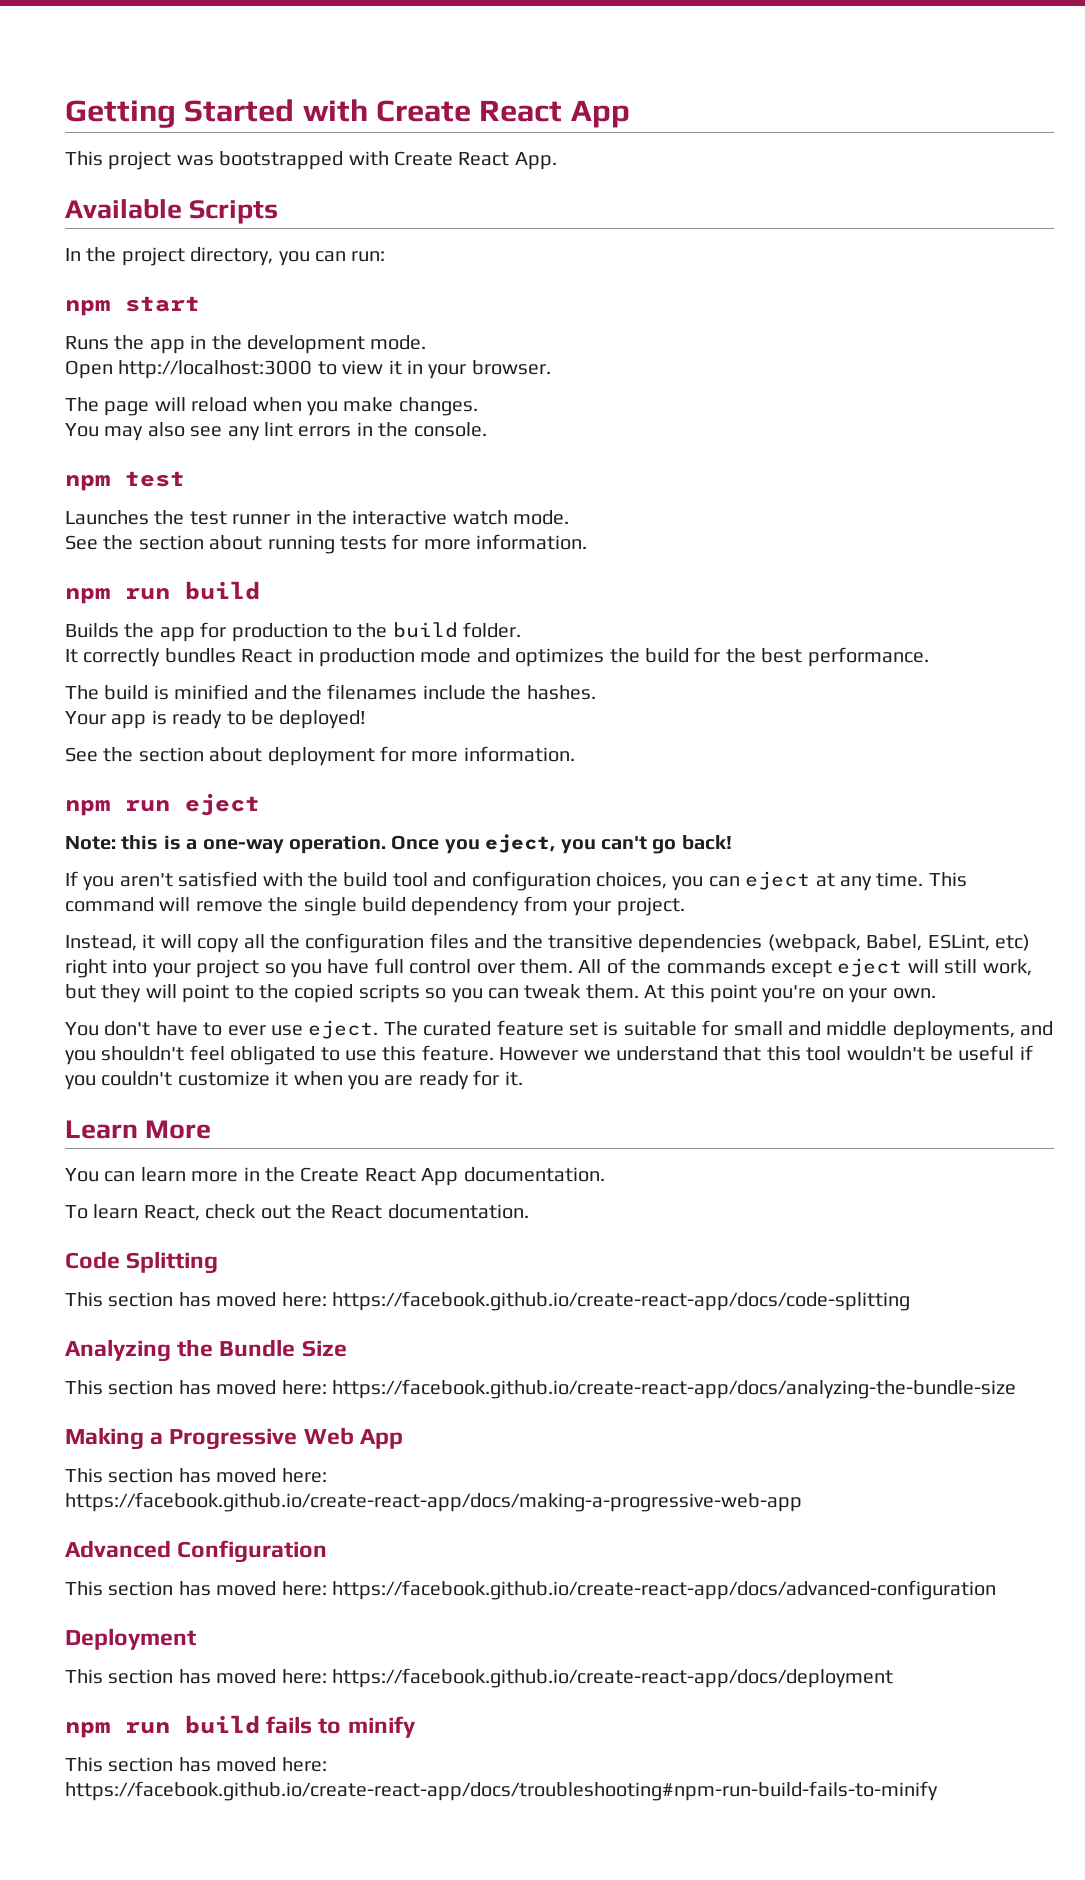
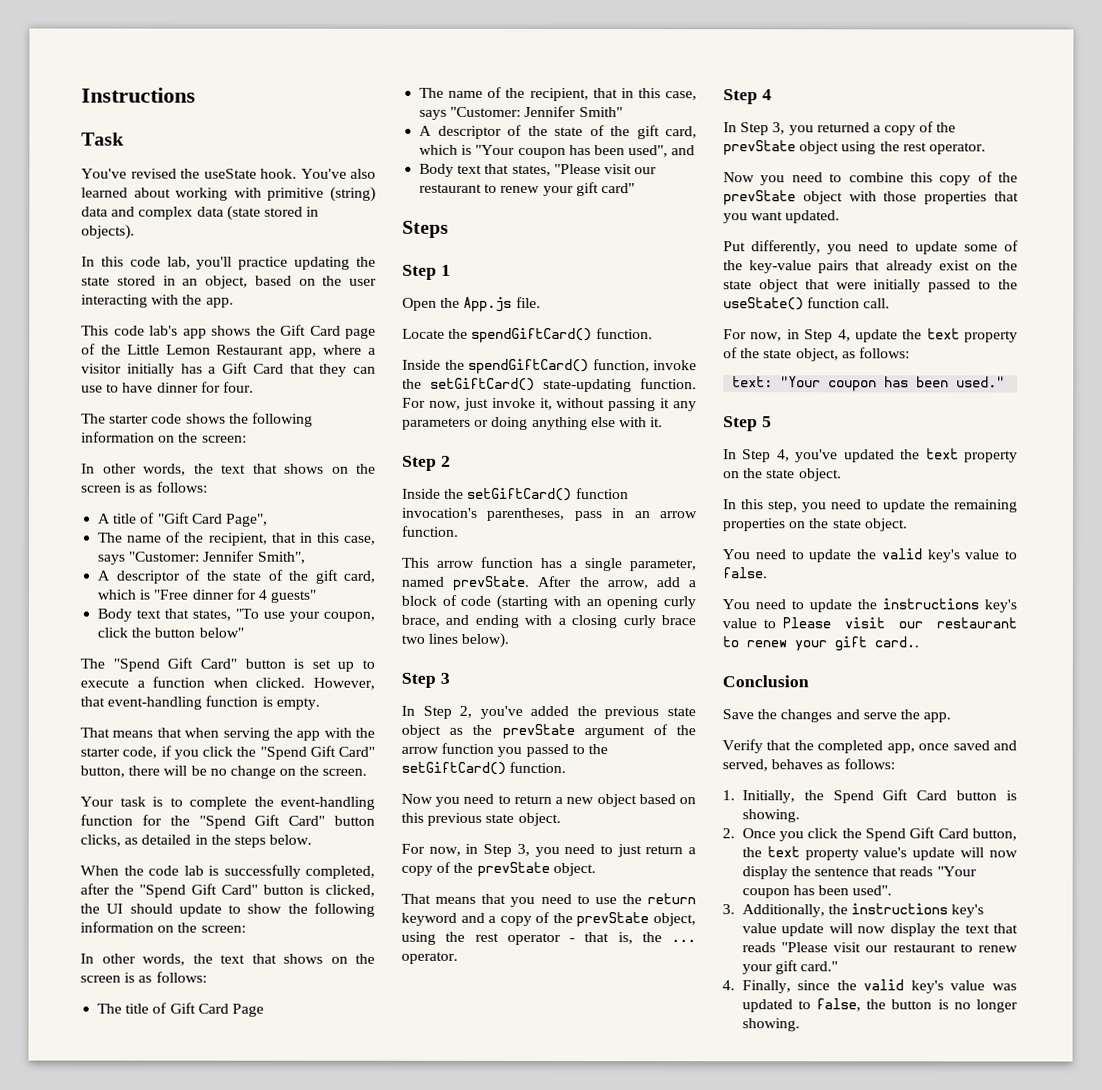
- Getting Started with Create React App
- This project was bootstrapped with Create React App.
- Available Scripts
- In the project directory, you can run:
- npm start
- Runs the app in the development mode.
- Open http://localhost:3000 to view it in your browser.
- The page will reload when you make changes.
- You may also see any lint errors in the console.
- npm test
- Launches the test runner in the interactive watch mode.
- See the section about running tests for more information.
- npm run build
- Builds the app for production to the build folder.
- It correctly bundles React in production mode and optimizes the build for the best performance.
- The build is minified and the filenames include the hashes.
- Your app is ready to be deployed!
- See the section about deployment for more information.
- npm run eject
- Note: this is a one-way operation. Once you eject, you can't go back!
- If you aren't satisfied with the build tool and configuration choices, you can eject at any time. This command will remove the single build dependency from your project.
- Instead, it will copy all the configuration files and the transitive dependencies (webpack, Babel, ESLint, etc) right into your project so you have full control over them. All of the commands except eject will still work, but they will point to the copied scripts so you can tweak them. At this point you're on your own.
- You don't have to ever use eject. The curated feature set is suitable for small and middle deployments, and you shouldn't feel obligated to use this feature. However we understand that this tool wouldn't be useful if you couldn't customize it when you are ready for it.
- Learn More
- You can learn more in the Create React App documentation.
- To learn React, check out the React documentation.
- Code Splitting
- This section has moved here: https://facebook.github.io/create-react-app/docs/code-splitting
- Analyzing the Bundle Size
- This section has moved here: https://facebook.github.io/create-react-app/docs/analyzing-the-bundle-size
- Making a Progressive Web App
- This section has moved here: https://facebook.github.io/create-react-app/docs/making-a-progressive-web-app
- Advanced Configuration
- This section has moved here: https://facebook.github.io/create-react-app/docs/advanced-configuration
- Deployment
- This section has moved here: https://facebook.github.io/create-react-app/docs/deployment
- npm run build fails to minify
- This section has moved here: https://facebook.github.io/create-react-app/docs/troubleshooting#npm-run-build-fails-to-minify
+ Instructions
+ Task
+ You've revised the useState hook. You've also learned about working with primitive (string) data and complex data (state stored in objects).
+ In this code lab, you'll practice updating the state stored in an object, based on the user interacting with the app.
+ This code lab's app shows the Gift Card page of the Little Lemon Restaurant app, where a visitor initially has a Gift Card that they can use to have dinner for four.
+ The starter code shows the following information on the screen:
+ In other words, the text that shows on the screen is as follows:
+ A title of "Gift Card Page",
+ The name of the recipient, that in this case, says "Customer: Jennifer Smith",
+ A descriptor of the state of the gift card, which is "Free dinner for 4 guests"
+ Body text that states, "To use your coupon, click the button below"
+ The "Spend Gift Card" button is set up to execute a function when clicked. However, that event-handling function is empty.
+ That means that when serving the app with the starter code, if you click the "Spend Gift Card" button, there will be no change on the screen.
+ Your task is to complete the event-handling function for the "Spend Gift Card" button clicks, as detailed in the steps below.
+ When the code lab is successfully completed, after the "Spend Gift Card" button is clicked, the UI should update to show the following information on the screen:
+ In other words, the text that shows on the screen is as follows:
+ The title of Gift Card Page
+ The name of the recipient, that in this case, says "Customer: Jennifer Smith"
+ A descriptor of the state of the gift card, which is "Your coupon has been used", and
+ Body text that states, "Please visit our restaurant to renew your gift card"
+ Steps
+ Step 1
+ Open the App.js file.
+ Locate the spendGiftCard() function.
+ Inside the spendGiftCard() function, invoke the setGiftCard() state-updating function. For now, just invoke it, without passing it any parameters or doing anything else with it.
+ Step 2
+ Inside the setGiftCard() function invocation's parentheses, pass in an arrow function.
+ This arrow function has a single parameter, named prevState. After the arrow, add a block of code (starting with an opening curly brace, and ending with a closing curly brace two lines below).
+ Step 3
+ In Step 2, you've added the previous state object as the prevState argument of the arrow function you passed to the setGiftCard() function.
+ Now you need to return a new object based on this previous state object.
+ For now, in Step 3, you need to just return a copy of the prevState object.
+ That means that you need to use the return keyword and a copy of the prevState object, using the rest operator - that is, the ... operator.
+ Step 4
+ In Step 3, you returned a copy of the prevState object using the rest operator.
+ Now you need to combine this copy of the prevState object with those properties that you want updated.
+ Put differently, you need to update some of the key-value pairs that already exist on the state object that were initially passed to the useState() function call.
+ For now, in Step 4, update the text property of the state object, as follows:
+ text: "Your coupon has been used."
+ Step 5
+ In Step 4, you've updated the text property on the state object.
+ In this step, you need to update the remaining properties on the state object.
+ You need to update the valid key's value to false.
+ You need to update the instructions key's value to Please visit our restaurant to renew your gift card..
+ Conclusion
+ Save the changes and serve the app.
+ Verify that the completed app, once saved and served, behaves as follows:
+ 1. Initially, the Spend Gift Card button is showing.
+ 2. Once you click the Spend Gift Card button, the text property value's update will now display the sentence that reads "Your coupon has been used".
+ 3. Additionally, the instructions key's value update will now display the text that reads "Please visit our restaurant to renew your gift card."
+ 4. Finally, since the valid key's value was updated to false, the button is no longer showing.

